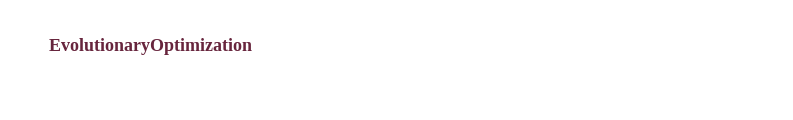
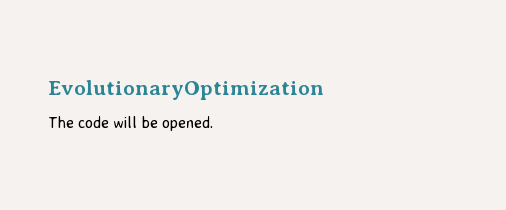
+ The code will be opened.

